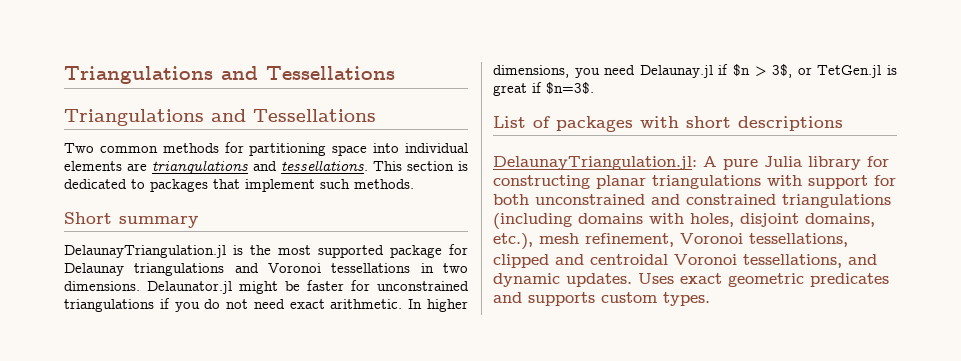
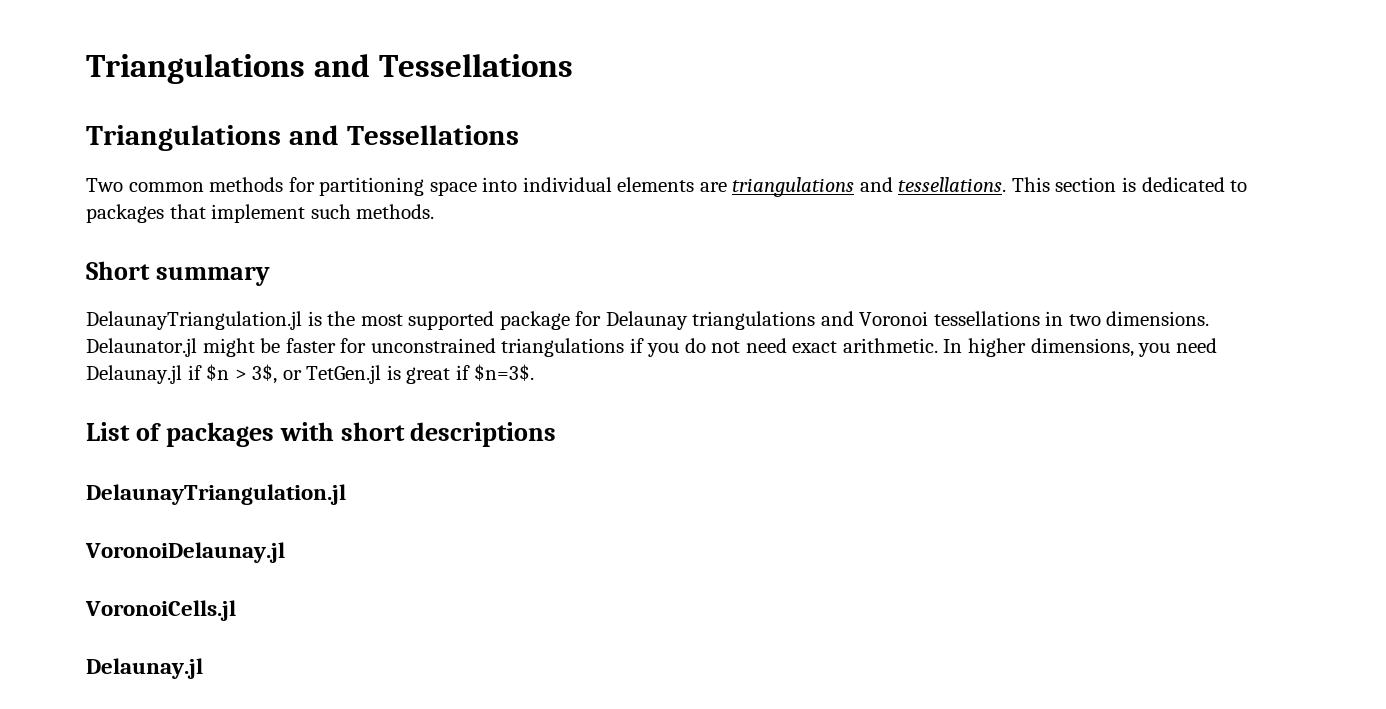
  List of packages with short descriptions
- DelaunayTriangulation.jl: A pure Julia library for constructing planar triangulations with support for both unconstrained and constrained triangulations (including domains with holes, disjoint domains, etc.), mesh refinement, Voronoi tessellations, clipped and centroidal Voronoi tessellations, and dynamic updates. Uses exact geometric predicates and supports custom types.
+ DelaunayTriangulation.jl
+ VoronoiDelaunay.jl
+ VoronoiCells.jl
+ Delaunay.jl

